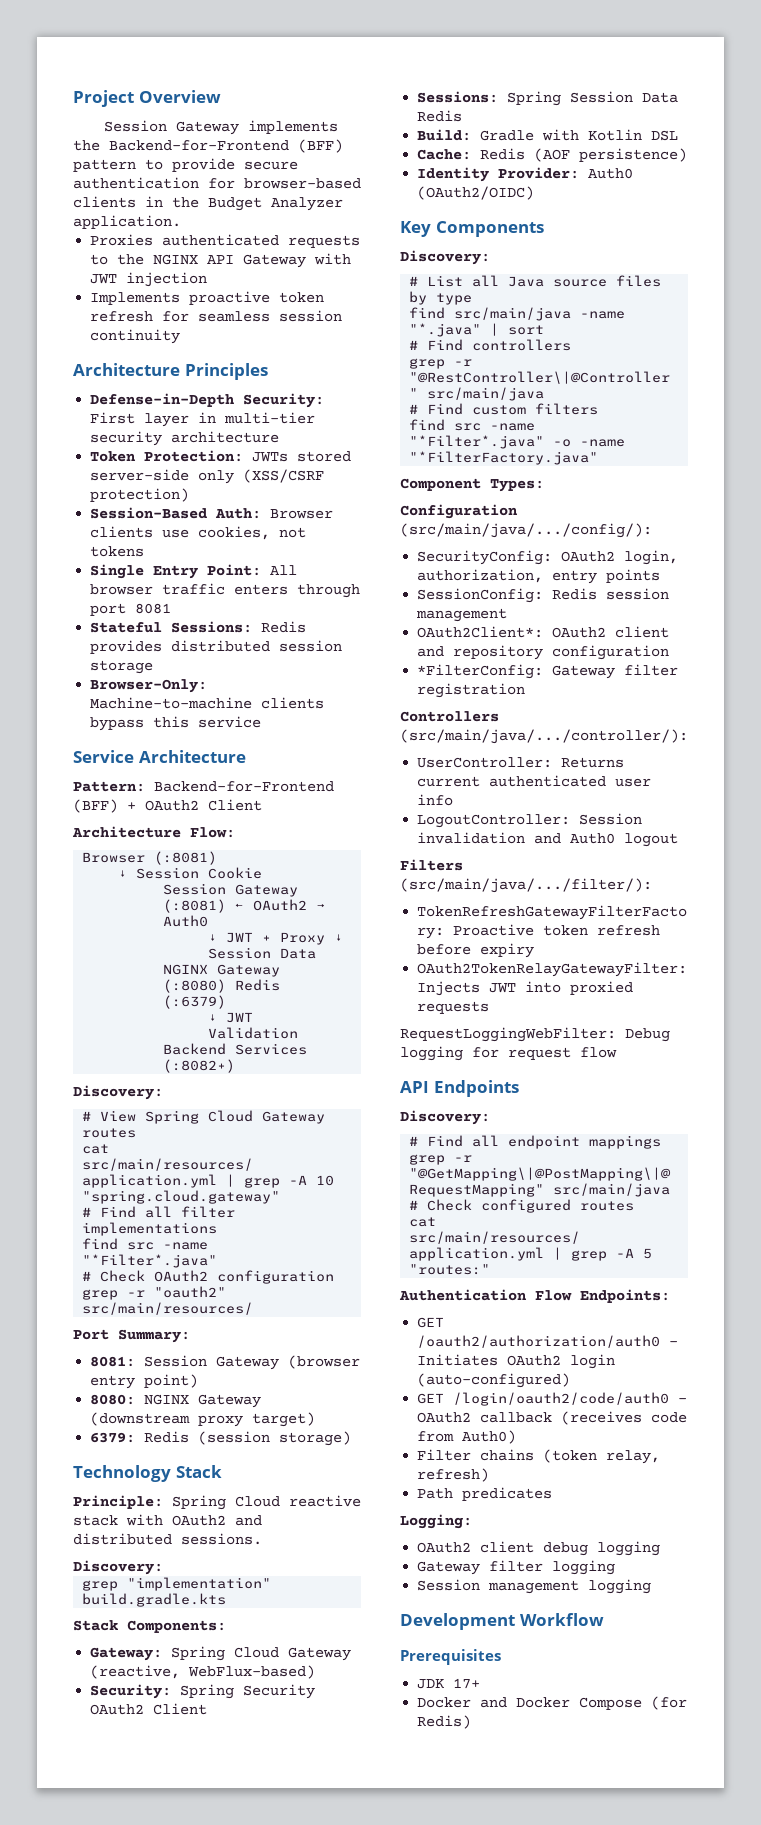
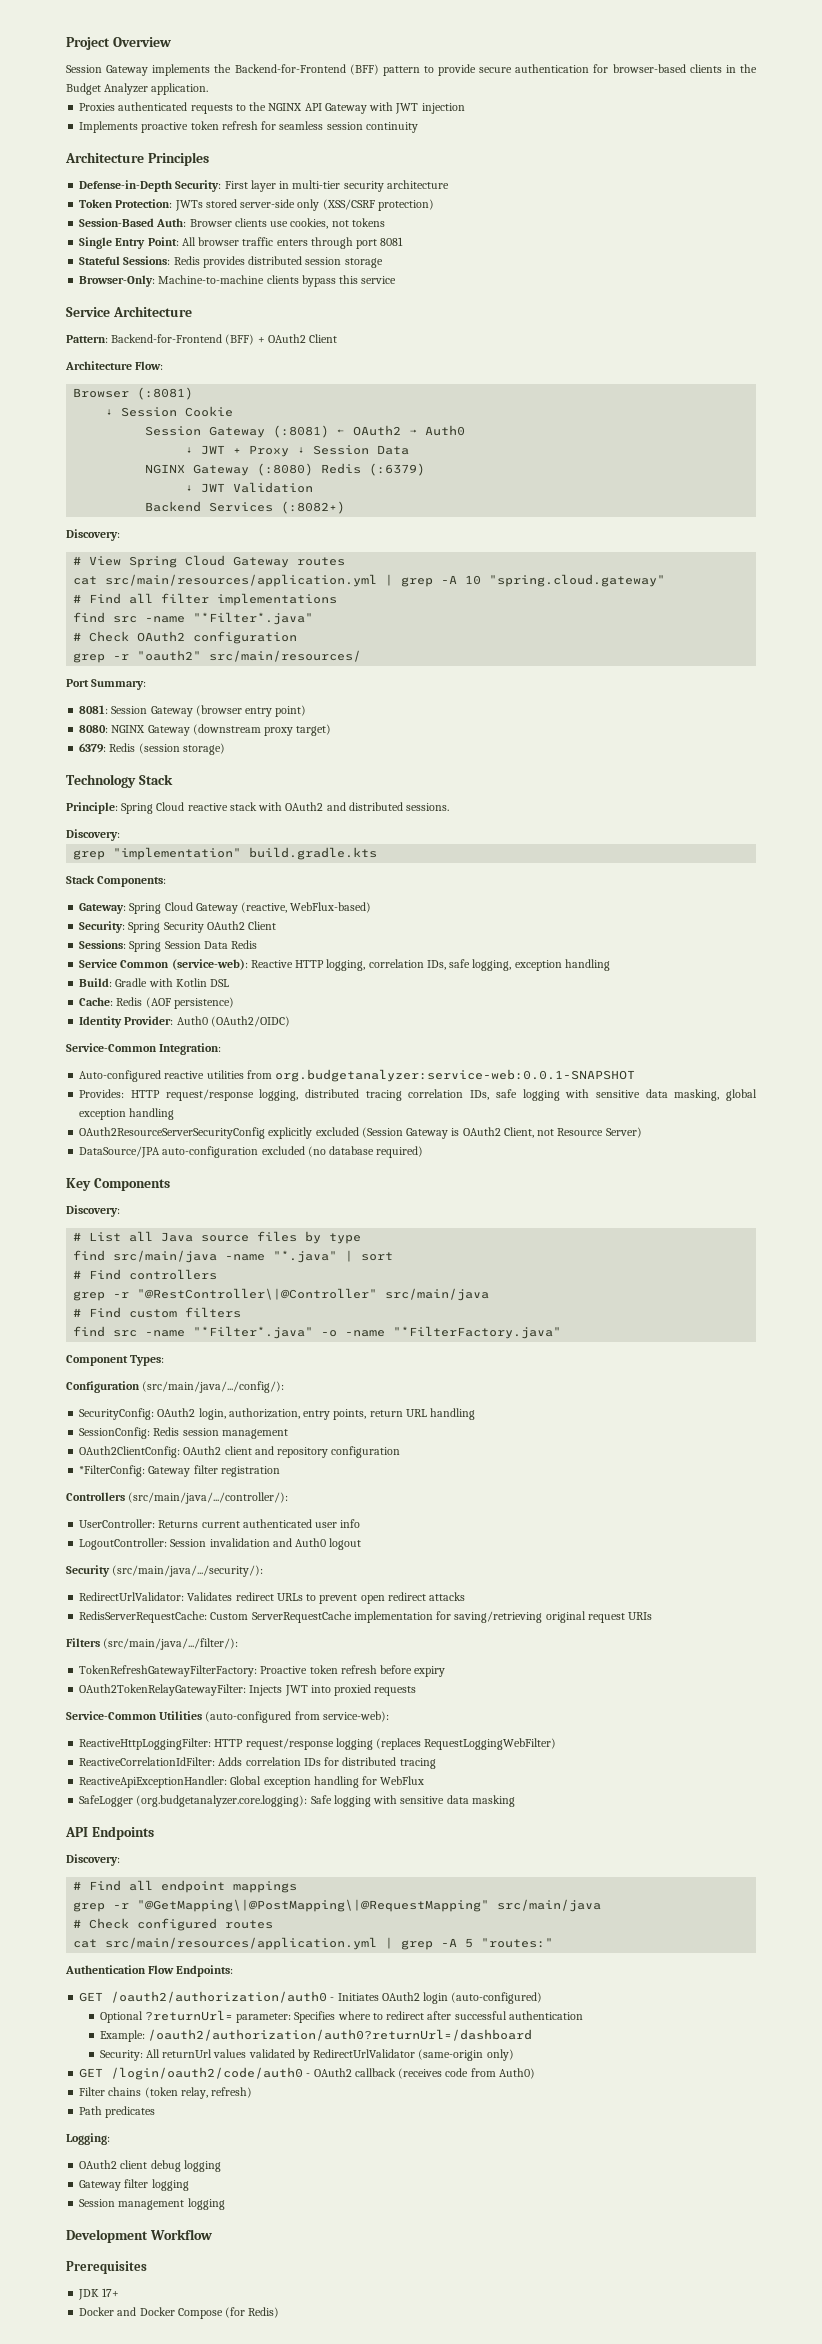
+ Service Common (service-web): Reactive HTTP logging, correlation IDs, safe logging, exception handling
+ Service-Common Integration:
+ Auto-configured reactive utilities from org.budgetanalyzer:service-web:0.0.1-SNAPSHOT
+ Provides: HTTP request/response logging, distributed tracing correlation IDs, safe logging with sensitive data masking, global exception handling
+ OAuth2ResourceServerSecurityConfig explicitly excluded (Session Gateway is OAuth2 Client, not Resource Server)
+ DataSource/JPA auto-configuration excluded (no database required)
- SecurityConfig: OAuth2 login, authorization, entry points
+ SecurityConfig: OAuth2 login, authorization, entry points, return URL handling
- OAuth2Client*: OAuth2 client and repository configuration
+ OAuth2ClientConfig: OAuth2 client and repository configuration
+ Security (src/main/java/.../security/):
+ RedirectUrlValidator: Validates redirect URLs to prevent open redirect attacks
+ RedisServerRequestCache: Custom ServerRequestCache implementation for saving/retrieving original request URIs
- RequestLoggingWebFilter: Debug logging for request flow
+ Service-Common Utilities (auto-configured from service-web):
+ ReactiveHttpLoggingFilter: HTTP request/response logging (replaces RequestLoggingWebFilter)
+ ReactiveCorrelationIdFilter: Adds correlation IDs for distributed tracing
+ ReactiveApiExceptionHandler: Global exception handling for WebFlux
+ SafeLogger (org.budgetanalyzer.core.logging): Safe logging with sensitive data masking
+ Optional ?returnUrl= parameter: Specifies where to redirect after successful authentication
+ Example: /oauth2/authorization/auth0?returnUrl=/dashboard
+ Security: All returnUrl values validated by RedirectUrlValidator (same-origin only)

